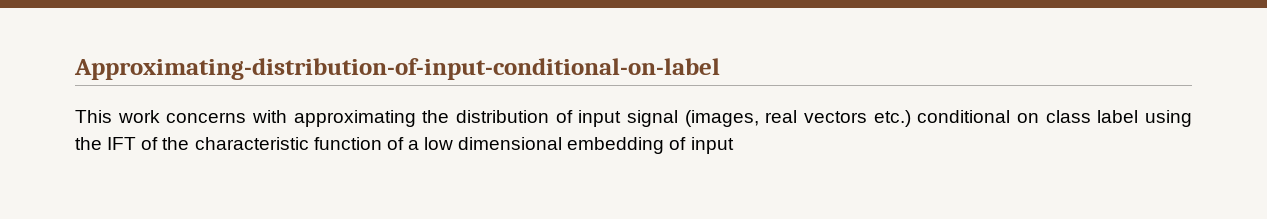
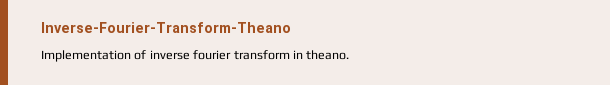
- Approximating-distribution-of-input-conditional-on-label
- This work concerns with approximating the distribution of input signal (images, real vectors etc.) conditional on class label using the IFT of the characteristic function of a low dimensional embedding of input
+ Inverse-Fourier-Transform-Theano
+ Implementation of inverse fourier transform in theano.

